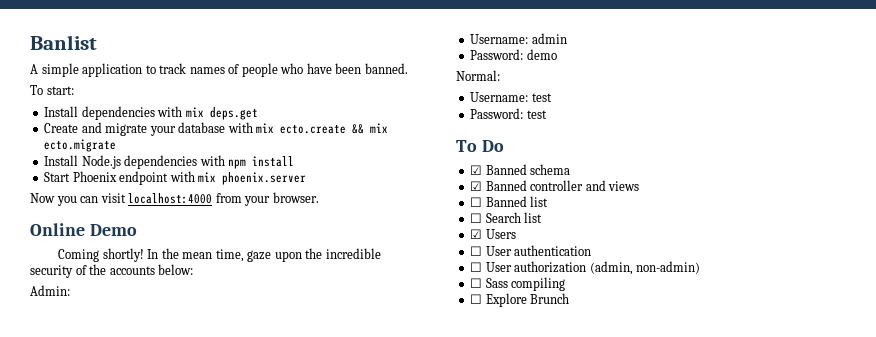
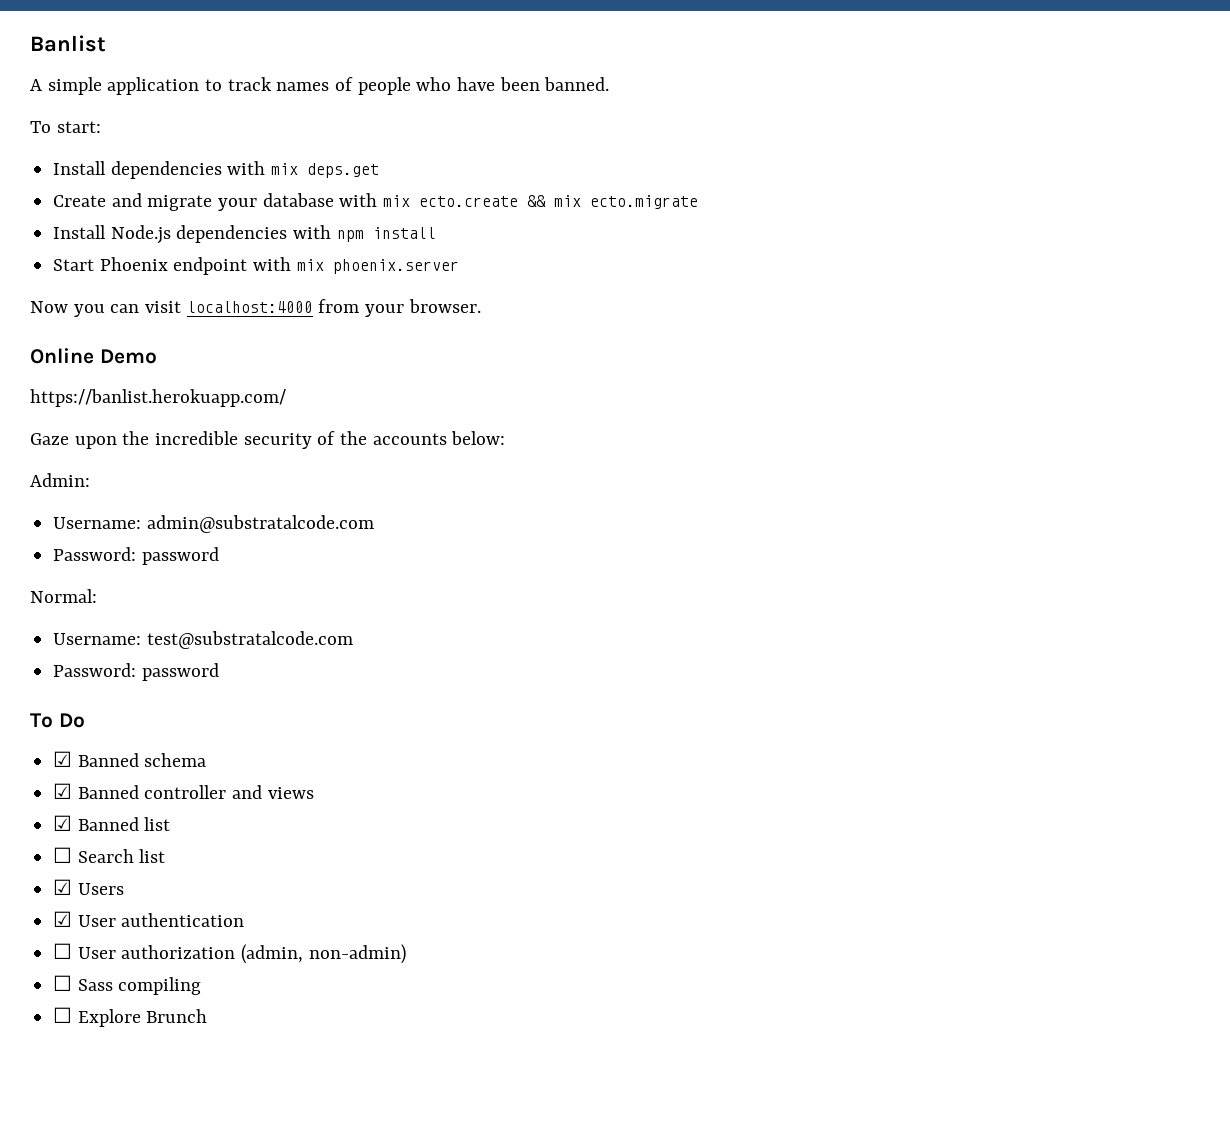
- Coming shortly! In the mean time, gaze upon the incredible security of the accounts below:
+ https://banlist.herokuapp.com/
+ Gaze upon the incredible security of the accounts below:
- Username: admin
- Password: demo
+ Username: admin@substratalcode.com
+ Password: password
- Username: test
- Password: test
+ Username: test@substratalcode.com
+ Password: password
- ☐ Banned list
+ ☑ Banned list
- ☐ User authentication
+ ☑ User authentication

